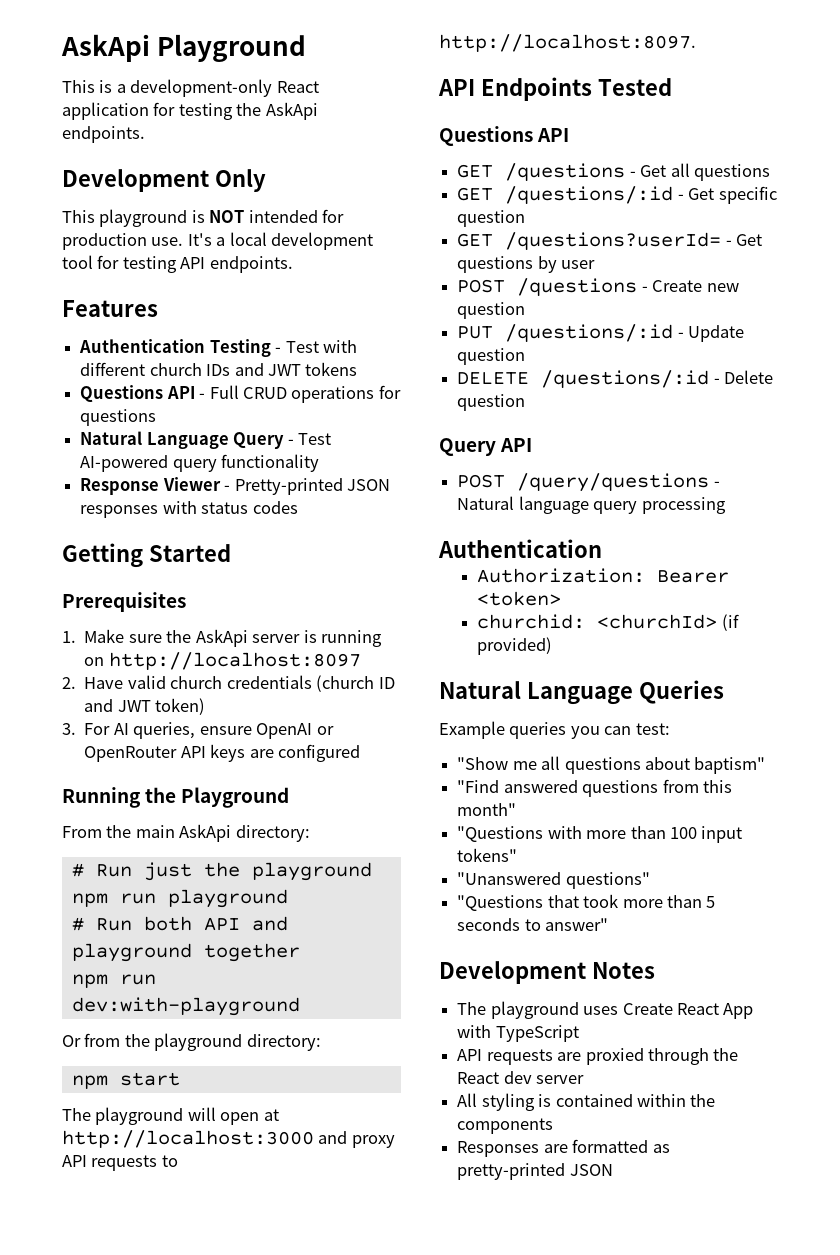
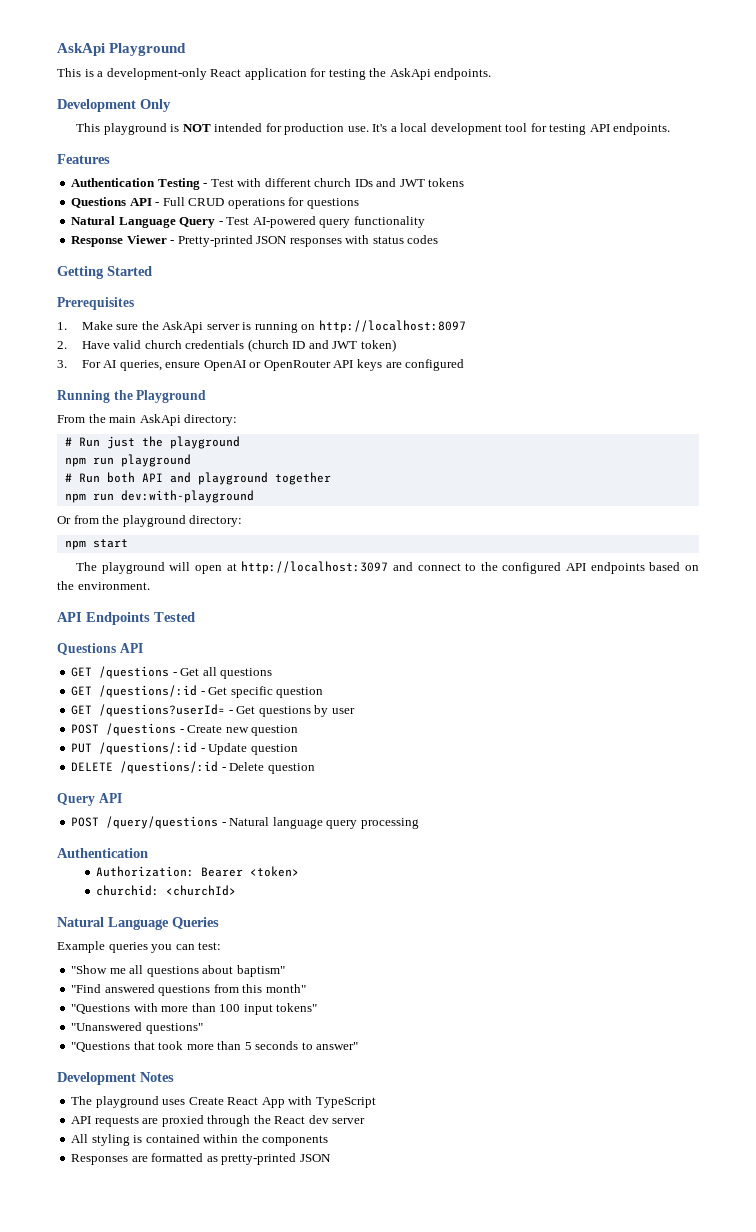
- The playground will open at http://localhost:3000 and proxy API requests to http://localhost:8097.
+ The playground will open at http://localhost:3097 and connect to the configured API endpoints based on the environment.
- churchid: <churchId> (if provided)
+ churchid: <churchId>

